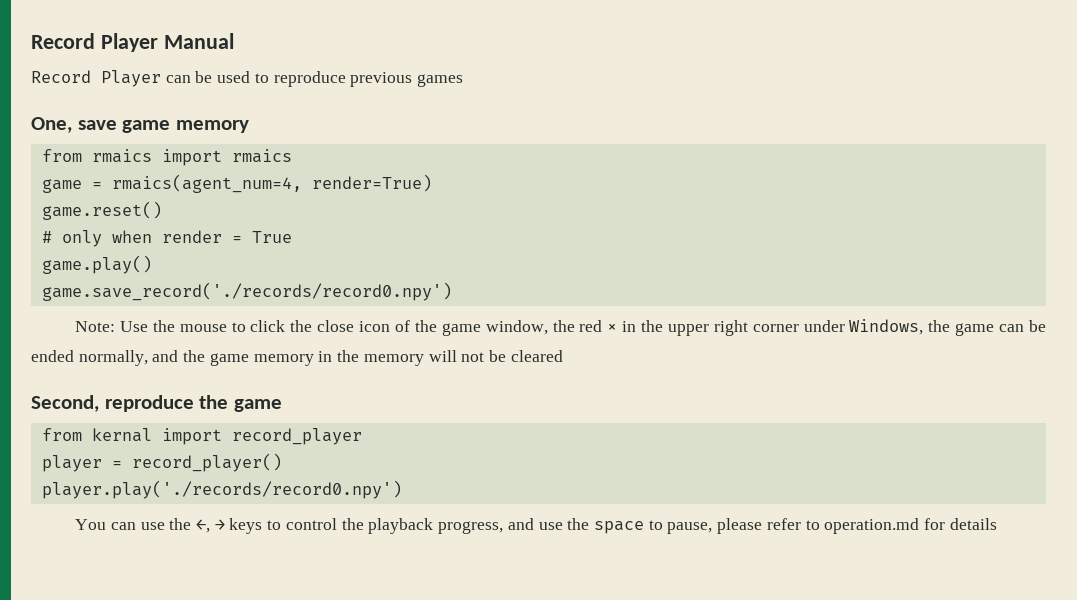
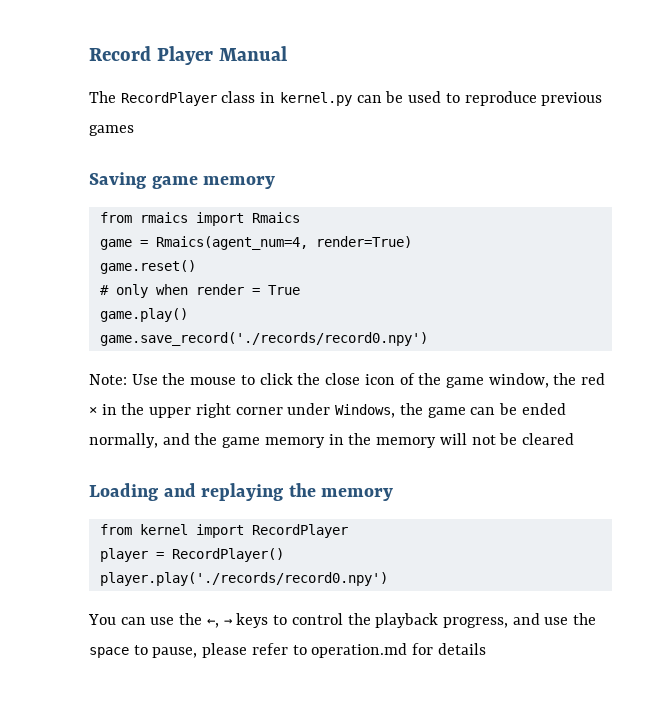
- Record Player can be used to reproduce previous games
+ The RecordPlayer class in kernel.py can be used to reproduce previous games
- One, save game memory
+ Saving game memory
- from rmaics import rmaics
+ from rmaics import Rmaics
- game = rmaics(agent_num=4, render=True)
+ game = Rmaics(agent_num=4, render=True)
- Second, reproduce the game
- from kernal import record_player
+ Loading and replaying the memory
+ from kernel import RecordPlayer
- player = record_player()
+ player = RecordPlayer()

